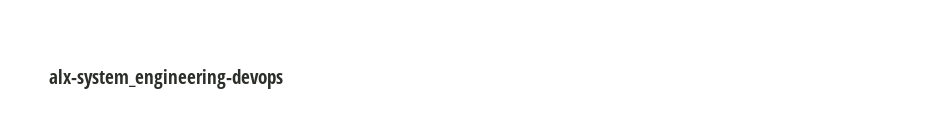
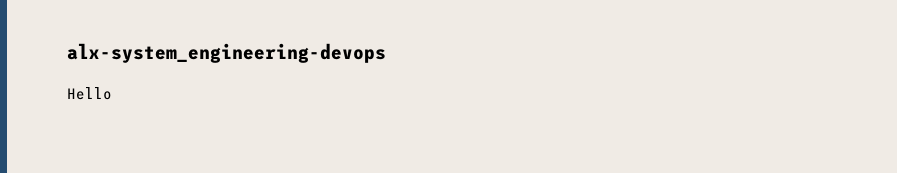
+ Hello

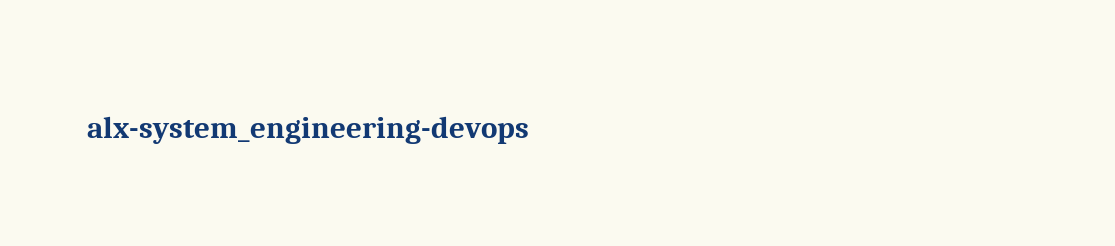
- Hello

